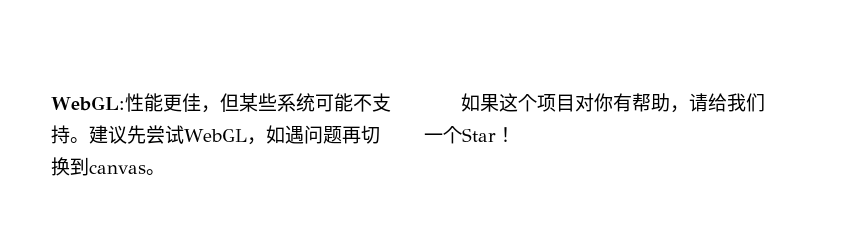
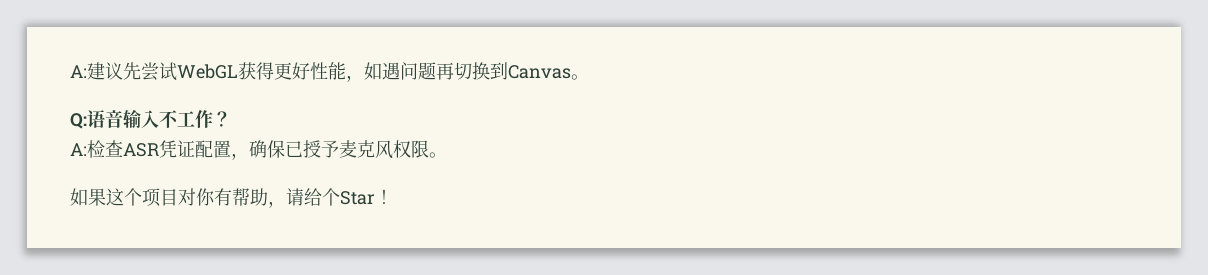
- WebGL:性能更佳，但某些系统可能不支持。建议先尝试WebGL，如遇问题再切换到canvas。
+ A:建议先尝试WebGL获得更好性能，如遇问题再切换到Canvas。
+ Q:语音输入不工作？
+ A:检查ASR凭证配置，确保已授予麦克风权限。
- 如果这个项目对你有帮助，请给我们一个Star！
+ 如果这个项目对你有帮助，请给个Star！

